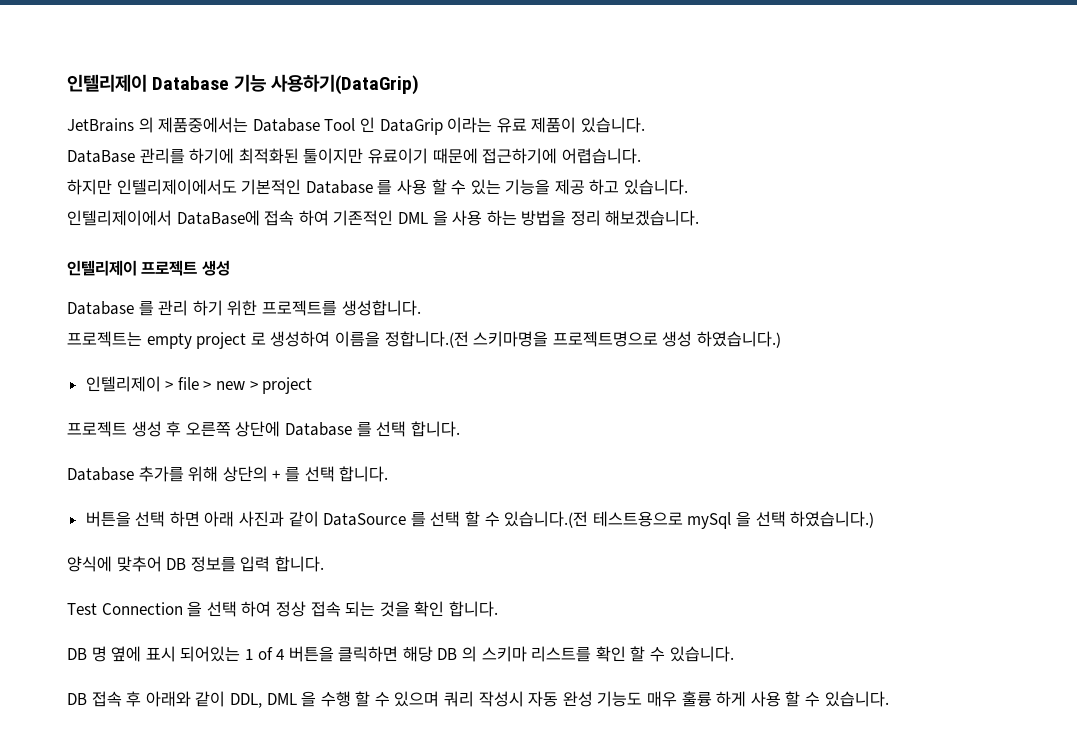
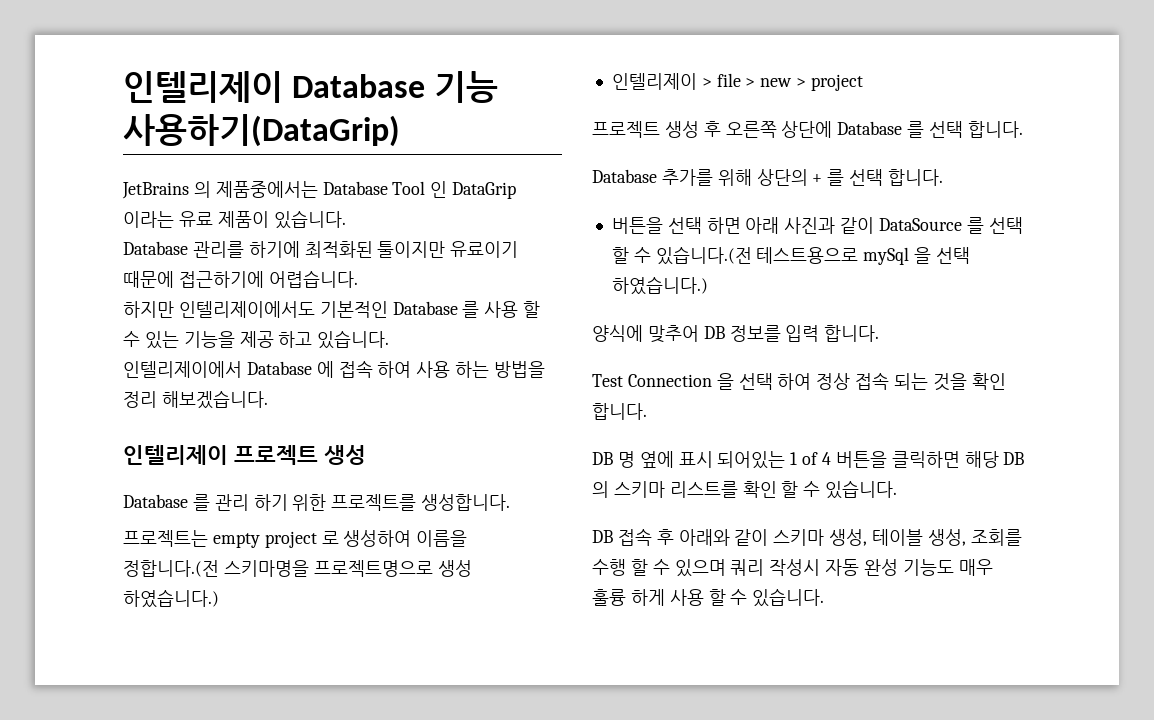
- DataBase 관리를 하기에 최적화된 툴이지만 유료이기 때문에 접근하기에 어렵습니다.
+ Database 관리를 하기에 최적화된 툴이지만 유료이기 때문에 접근하기에 어렵습니다.
- 인텔리제이에서 DataBase에 접속 하여 기존적인 DML 을 사용 하는 방법을 정리 해보겠습니다.
+ 인텔리제이에서 Database 에 접속 하여 사용 하는 방법을 정리 해보겠습니다.
- DB 접속 후 아래와 같이 DDL, DML 을 수행 할 수 있으며 쿼리 작성시 자동 완성 기능도 매우 훌륭 하게 사용 할 수 있습니다.
+ DB 접속 후 아래와 같이 스키마 생성, 테이블 생성, 조회를 수행 할 수 있으며 쿼리 작성시 자동 완성 기능도 매우 훌륭 하게 사용 할 수 있습니다.

